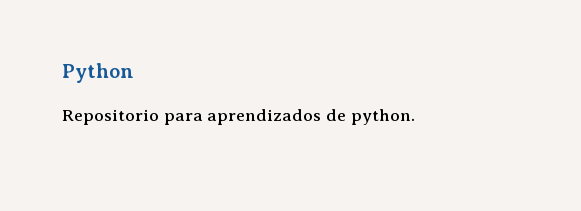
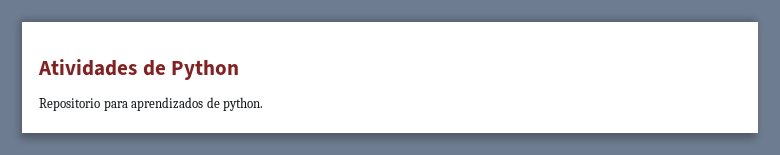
- Python
+ Atividades de Python

